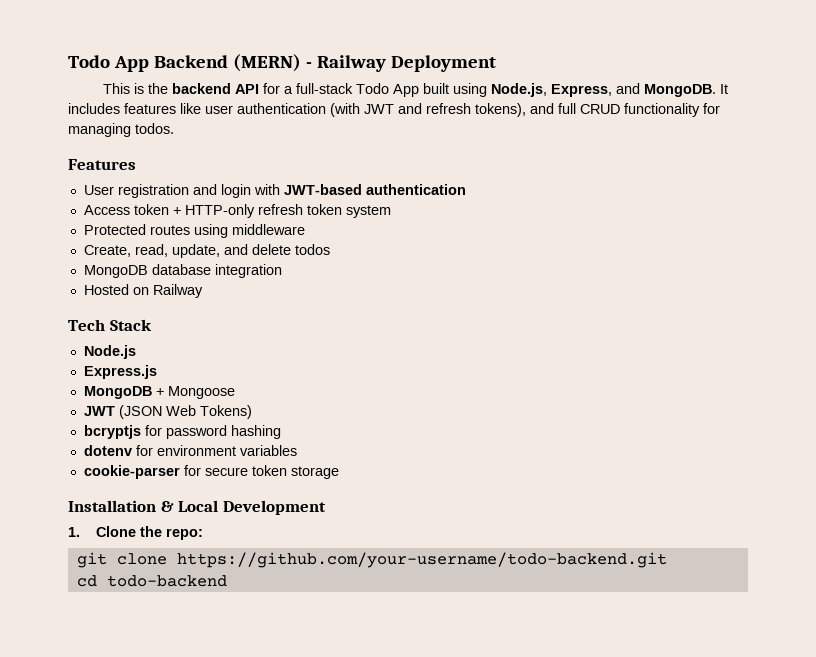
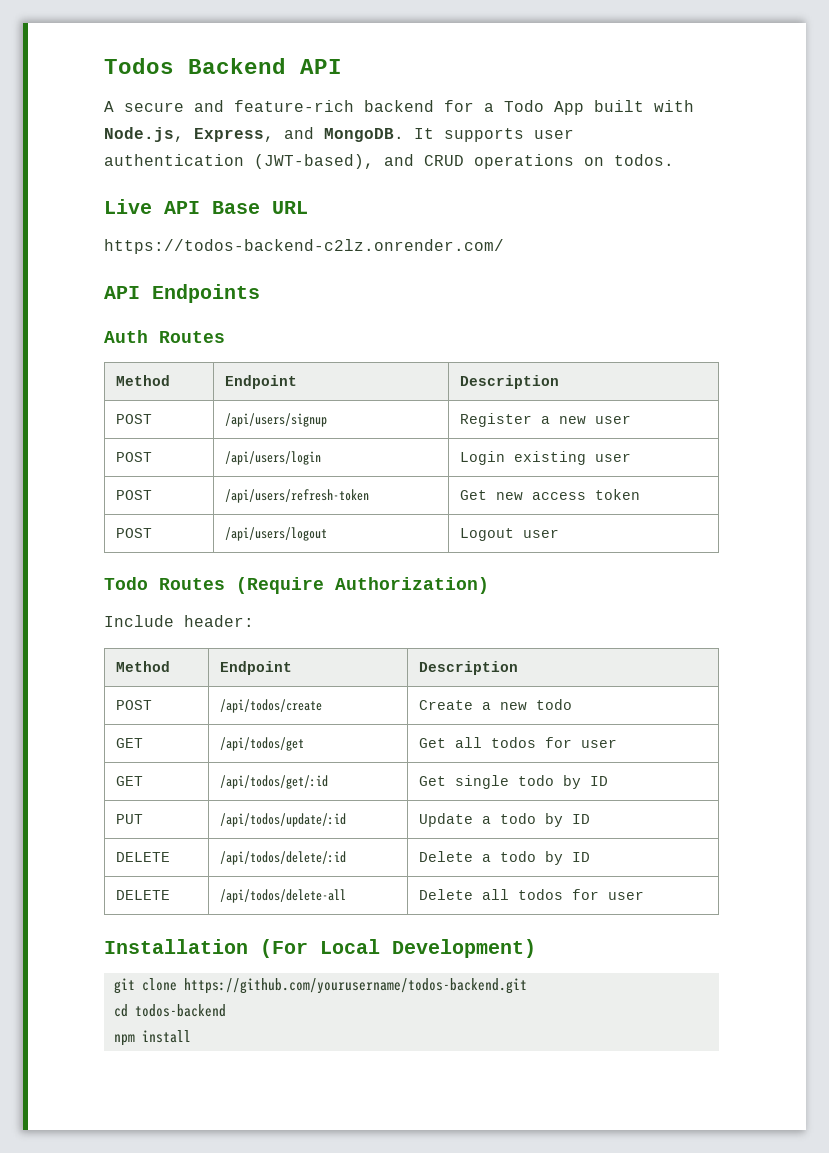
- Todo App Backend (MERN) - Railway Deployment
- This is the backend API for a full-stack Todo App built using Node.js, Express, and MongoDB.
+ Todos Backend API
+ A secure and feature-rich backend for a Todo App built with Node.js, Express, and MongoDB.
- It includes features like user authentication (with JWT and refresh tokens), and full CRUD functionality for managing todos.
- Features
- User registration and login with JWT-based authentication
- Access token + HTTP-only refresh token system
- Protected routes using middleware
- Create, read, update, and delete todos
- MongoDB database integration
- Hosted on Railway
- Tech Stack
- Node.js
- Express.js
- MongoDB + Mongoose
- JWT (JSON Web Tokens)
- bcryptjs for password hashing
- dotenv for environment variables
- cookie-parser for secure token storage
- Installation & Local Development
- 1. Clone the repo:
+ It supports user authentication (JWT-based), and CRUD operations on todos.
+ Live API Base URL
+ https://todos-backend-c2lz.onrender.com/
+ API Endpoints
+ Auth Routes
+ Method | Endpoint | Description
+ POST | /api/users/signup | Register a new user
+ POST | /api/users/login | Login existing user
+ POST | /api/users/refresh-token | Get new access token
+ POST | /api/users/logout | Logout user
+ Todo Routes (Require Authorization)
+ Include header:
+ Method | Endpoint | Description
+ POST | /api/todos/create | Create a new todo
+ GET | /api/todos/get | Get all todos for user
+ GET | /api/todos/get/:id | Get single todo by ID
+ PUT | /api/todos/update/:id | Update a todo by ID
+ DELETE | /api/todos/delete/:id | Delete a todo by ID
+ DELETE | /api/todos/delete-all | Delete all todos for user
+ Installation (For Local Development)
- git clone https://github.com/your-username/todo-backend.git
+ git clone https://github.com/yourusername/todos-backend.git
- cd todo-backend
+ cd todos-backend
+ npm install

